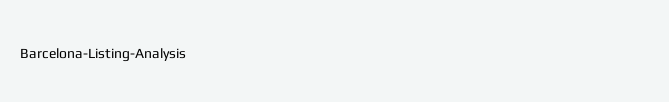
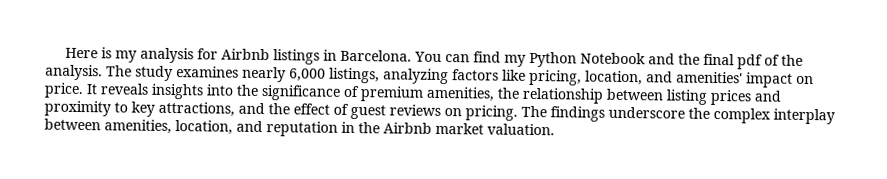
- Barcelona-Listing-Analysis
+ Here is my analysis for Airbnb listings in Barcelona. You can find my Python Notebook and the final pdf of the analysis. The study examines nearly 6,000 listings, analyzing factors like pricing, location, and amenities' impact on price. It reveals insights into the significance of premium amenities, the relationship between listing prices and proximity to key attractions, and the effect of guest reviews on pricing. The findings underscore the complex interplay between amenities, location, and reputation in the Airbnb market valuation.

